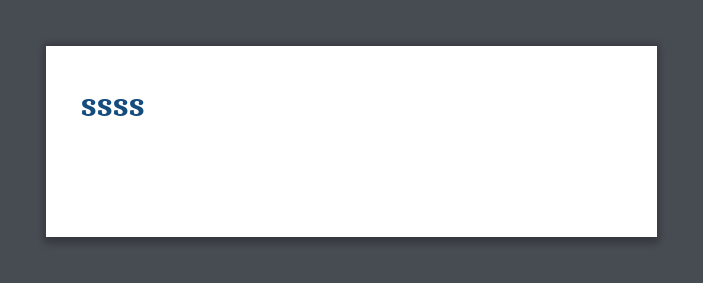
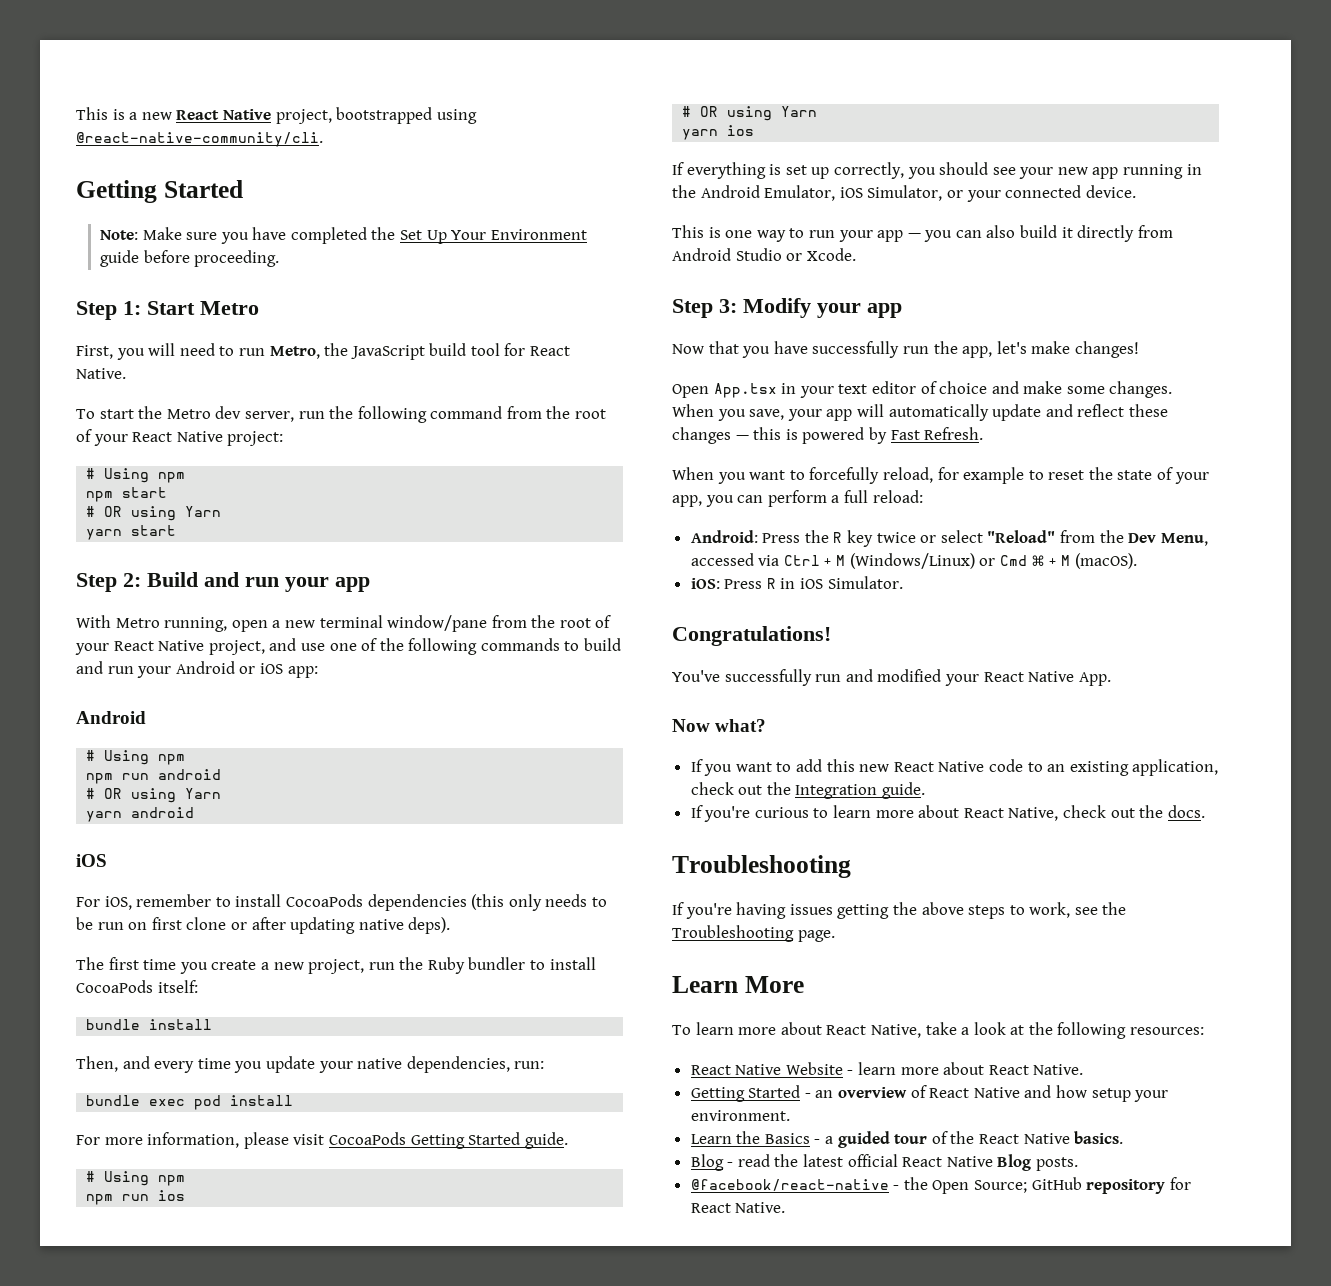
- ssss
+ This is a new React Native project, bootstrapped using @react-native-community/cli.
+ Getting Started
+ Note: Make sure you have completed the Set Up Your Environment guide before proceeding.
+ Step 1: Start Metro
+ First, you will need to run Metro, the JavaScript build tool for React Native.
+ To start the Metro dev server, run the following command from the root of your React Native project:
+ # Using npm
+ npm start
+ # OR using Yarn
+ yarn start
+ Step 2: Build and run your app
+ With Metro running, open a new terminal window/pane from the root of your React Native project, and use one of the following commands to build and run your Android or iOS app:
+ Android
+ # Using npm
+ npm run android
+ # OR using Yarn
+ yarn android
+ iOS
+ For iOS, remember to install CocoaPods dependencies (this only needs to be run on first clone or after updating native deps).
+ The first time you create a new project, run the Ruby bundler to install CocoaPods itself:
+ bundle install
+ Then, and every time you update your native dependencies, run:
+ bundle exec pod install
+ For more information, please visit CocoaPods Getting Started guide.
+ # Using npm
+ npm run ios
+ # OR using Yarn
+ yarn ios
+ If everything is set up correctly, you should see your new app running in the Android Emulator, iOS Simulator, or your connected device.
+ This is one way to run your app — you can also build it directly from Android Studio or Xcode.
+ Step 3: Modify your app
+ Now that you have successfully run the app, let's make changes!
+ Open App.tsx in your text editor of choice and make some changes. When you save, your app will automatically update and reflect these changes — this is powered by Fast Refresh.
+ When you want to forcefully reload, for example to reset the state of your app, you can perform a full reload:
+ Android: Press the R key twice or select "Reload" from the Dev Menu, accessed via Ctrl + M (Windows/Linux) or Cmd ⌘ + M (macOS).
+ iOS: Press R in iOS Simulator.
+ Congratulations!
+ You've successfully run and modified your React Native App.
+ Now what?
+ If you want to add this new React Native code to an existing application, check out the Integration guide.
+ If you're curious to learn more about React Native, check out the docs.
+ Troubleshooting
+ If you're having issues getting the above steps to work, see the Troubleshooting page.
+ Learn More
+ To learn more about React Native, take a look at the following resources:
+ React Native Website - learn more about React Native.
+ Getting Started - an overview of React Native and how setup your environment.
+ Learn the Basics - a guided tour of the React Native basics.
+ Blog - read the latest official React Native Blog posts.
+ @facebook/react-native - the Open Source; GitHub repository for React Native.

